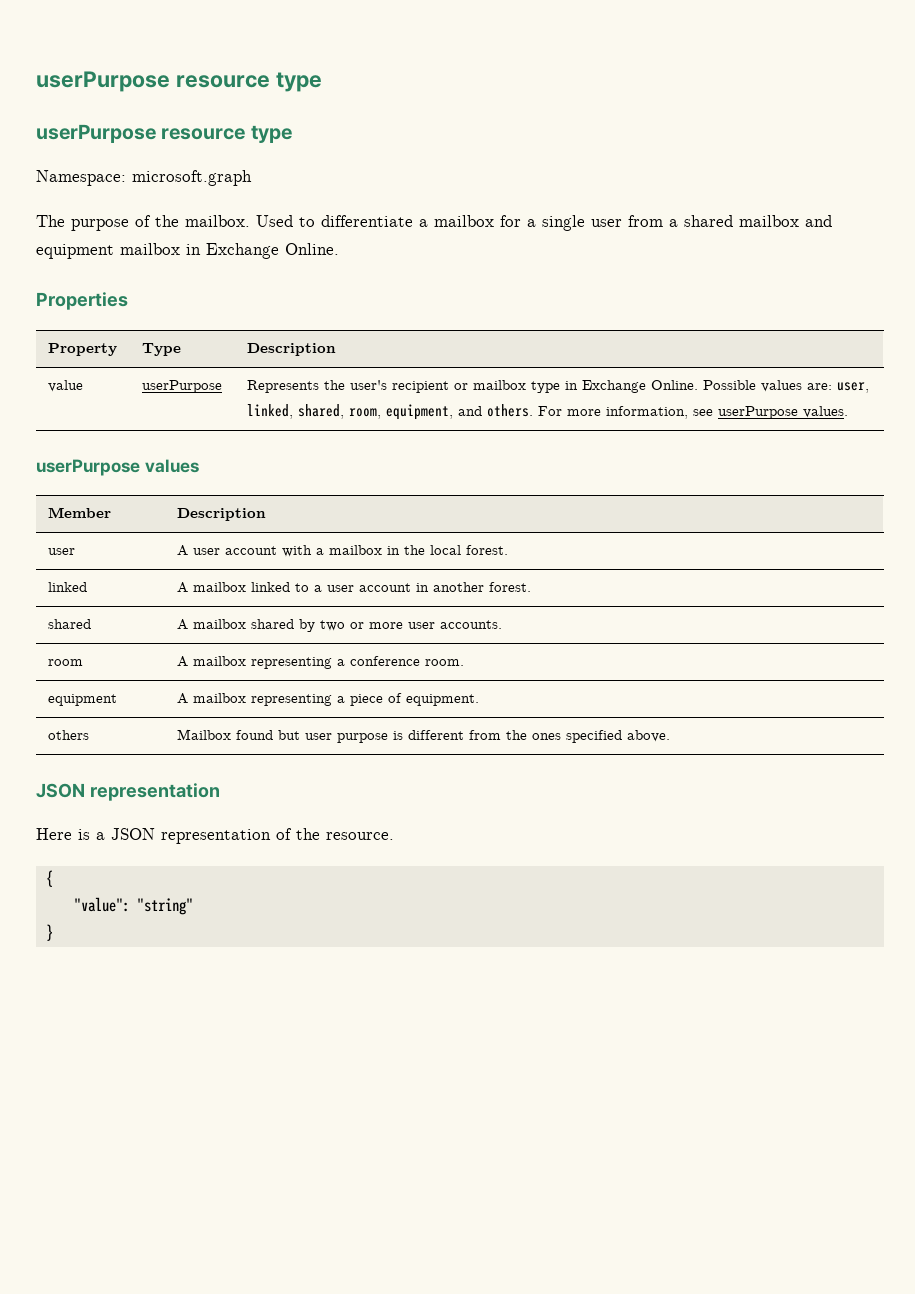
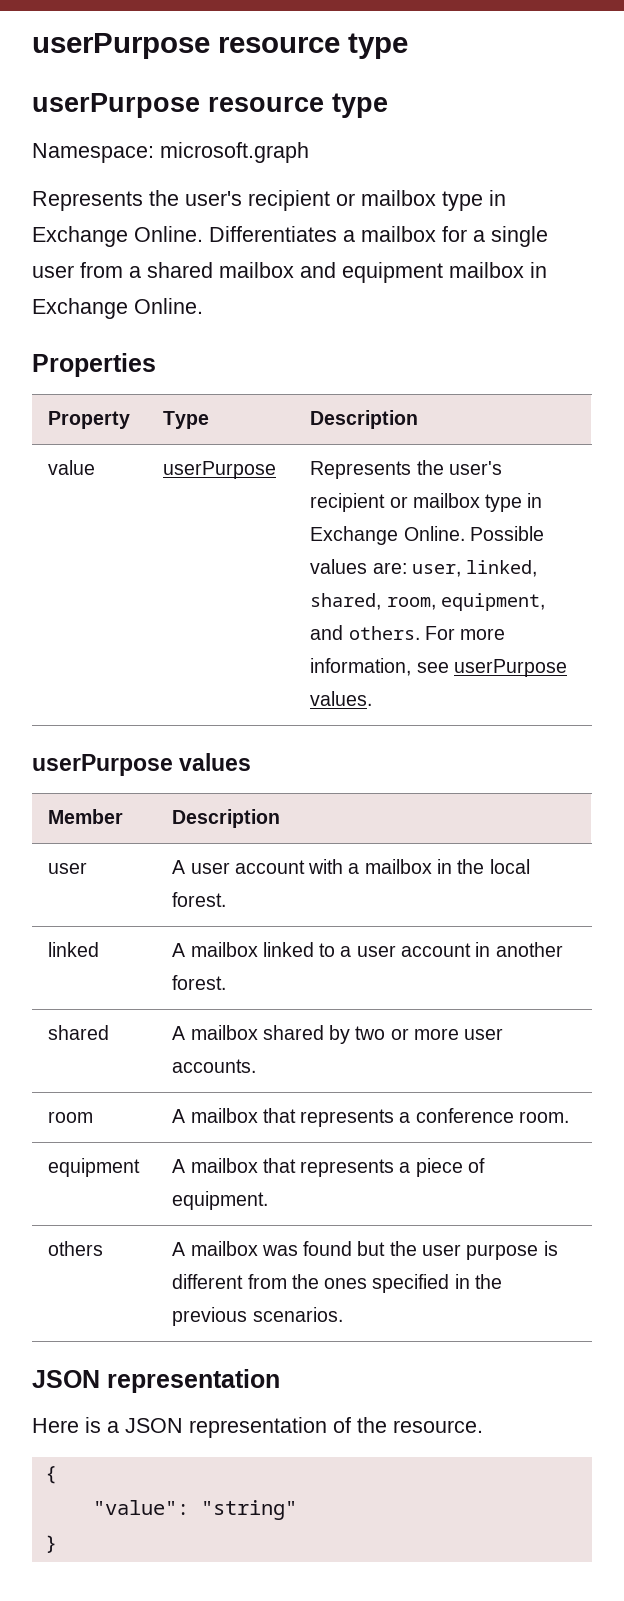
- The purpose of the mailbox. Used to differentiate a mailbox for a single user from a shared mailbox and equipment mailbox in Exchange Online.
+ Represents the user's recipient or mailbox type in Exchange Online. Differentiates a mailbox for a single user from a shared mailbox and equipment mailbox in Exchange Online.
- room | A mailbox representing a conference room.
+ room | A mailbox that represents a conference room.
- equipment | A mailbox representing a piece of equipment.
+ equipment | A mailbox that represents a piece of equipment.
- others | Mailbox found but user purpose is different from the ones specified above.
+ others | A mailbox was found but the user purpose is different from the ones specified in the previous scenarios.

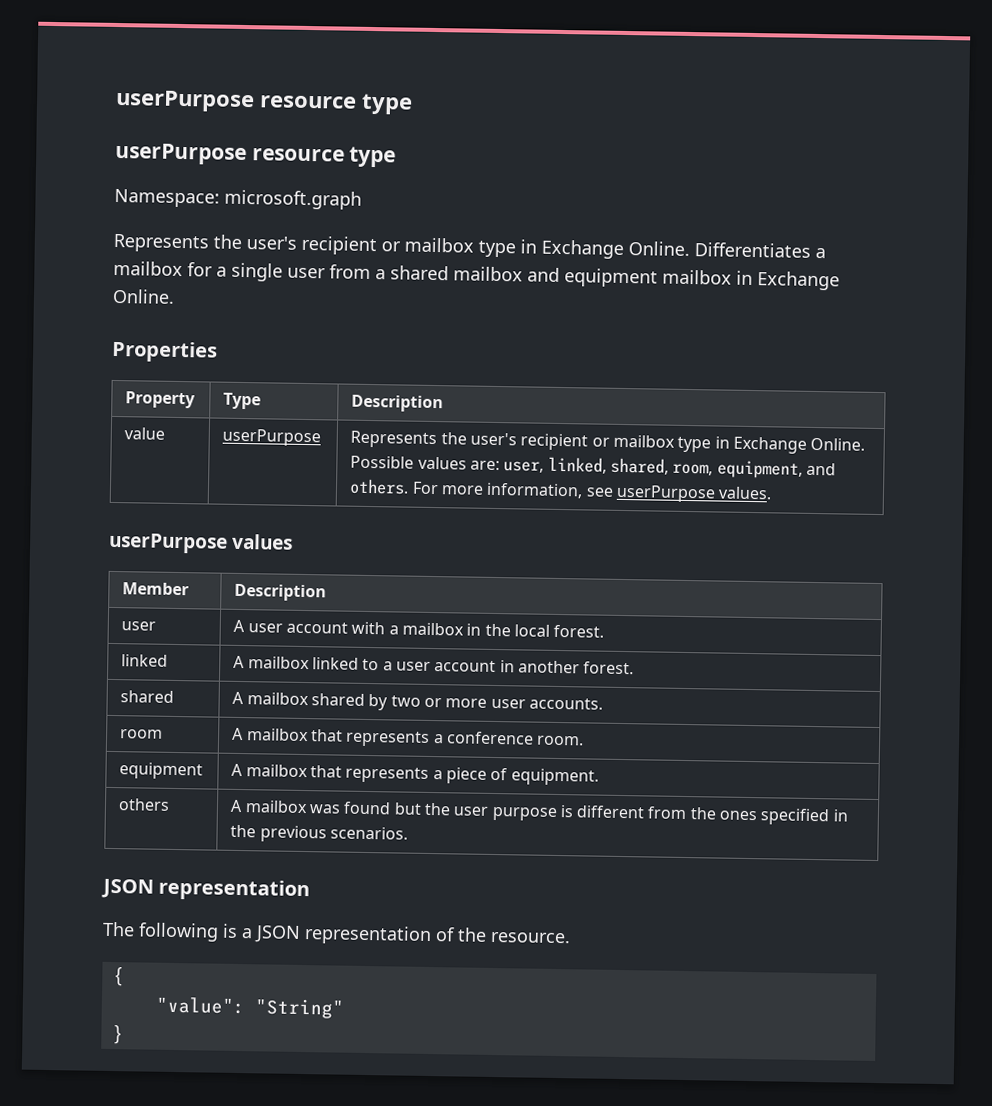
- Here is a JSON representation of the resource.
+ The following is a JSON representation of the resource.
- "value": "string"
+ "value": "String"

